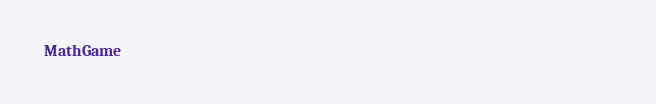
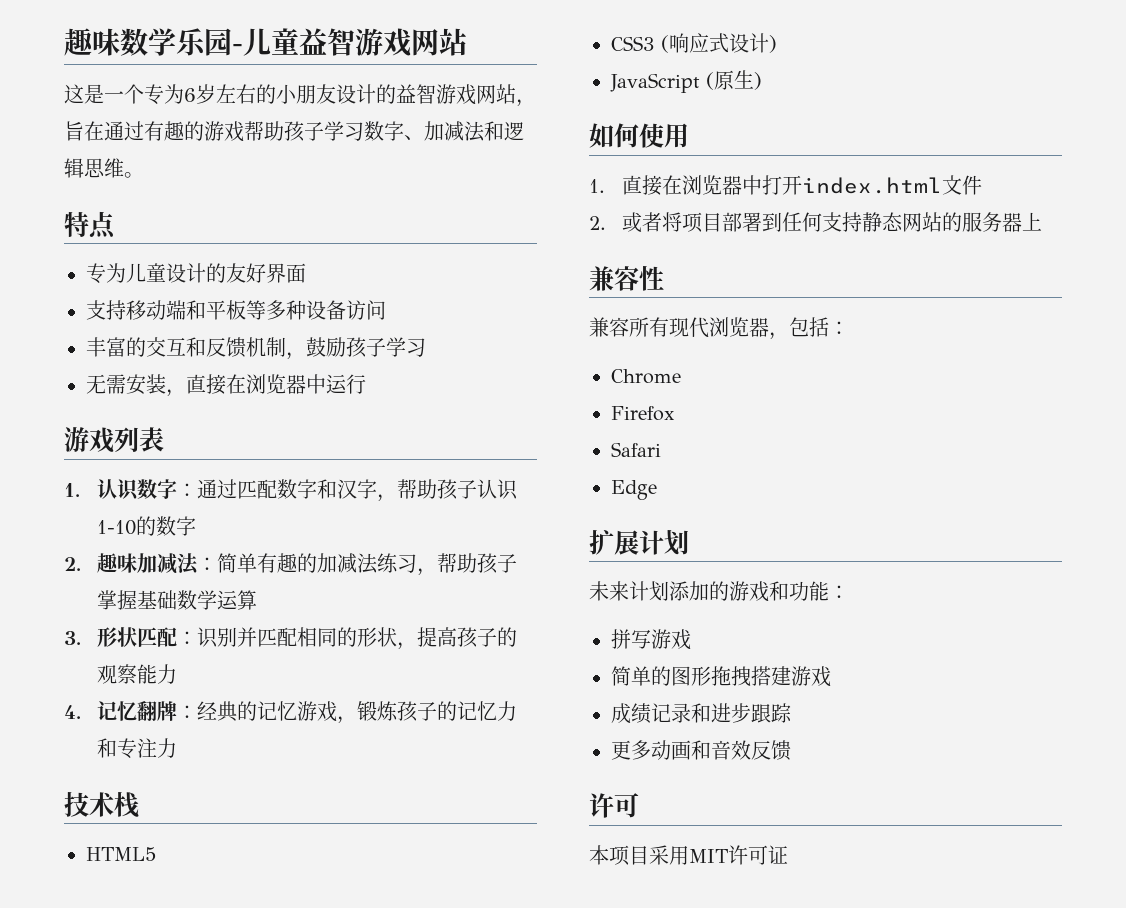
- MathGame
+ 趣味数学乐园-儿童益智游戏网站
+ 这是一个专为6岁左右的小朋友设计的益智游戏网站，旨在通过有趣的游戏帮助孩子学习数字、加减法和逻辑思维。
+ 特点
+ 专为儿童设计的友好界面
+ 支持移动端和平板等多种设备访问
+ 丰富的交互和反馈机制，鼓励孩子学习
+ 无需安装，直接在浏览器中运行
+ 游戏列表
+ 1.认识数字：通过匹配数字和汉字，帮助孩子认识1-10的数字
+ 2.趣味加减法：简单有趣的加减法练习，帮助孩子掌握基础数学运算
+ 3.形状匹配：识别并匹配相同的形状，提高孩子的观察能力
+ 4.记忆翻牌：经典的记忆游戏，锻炼孩子的记忆力和专注力
+ 技术栈
+ HTML5
+ CSS3 (响应式设计)
+ JavaScript (原生)
+ 如何使用
+ 1.直接在浏览器中打开index.html文件
+ 2.或者将项目部署到任何支持静态网站的服务器上
+ 兼容性
+ 兼容所有现代浏览器，包括：
+ Chrome
+ Firefox
+ Safari
+ Edge
+ 扩展计划
+ 未来计划添加的游戏和功能：
+ 拼写游戏
+ 简单的图形拖拽搭建游戏
+ 成绩记录和进步跟踪
+ 更多动画和音效反馈
+ 许可
+ 本项目采用MIT许可证

